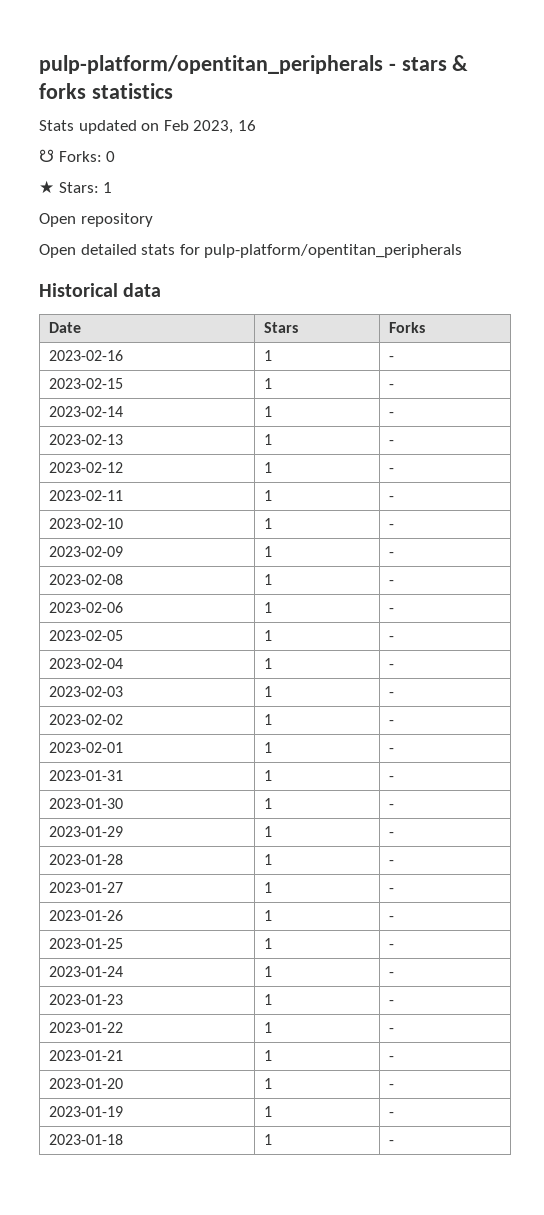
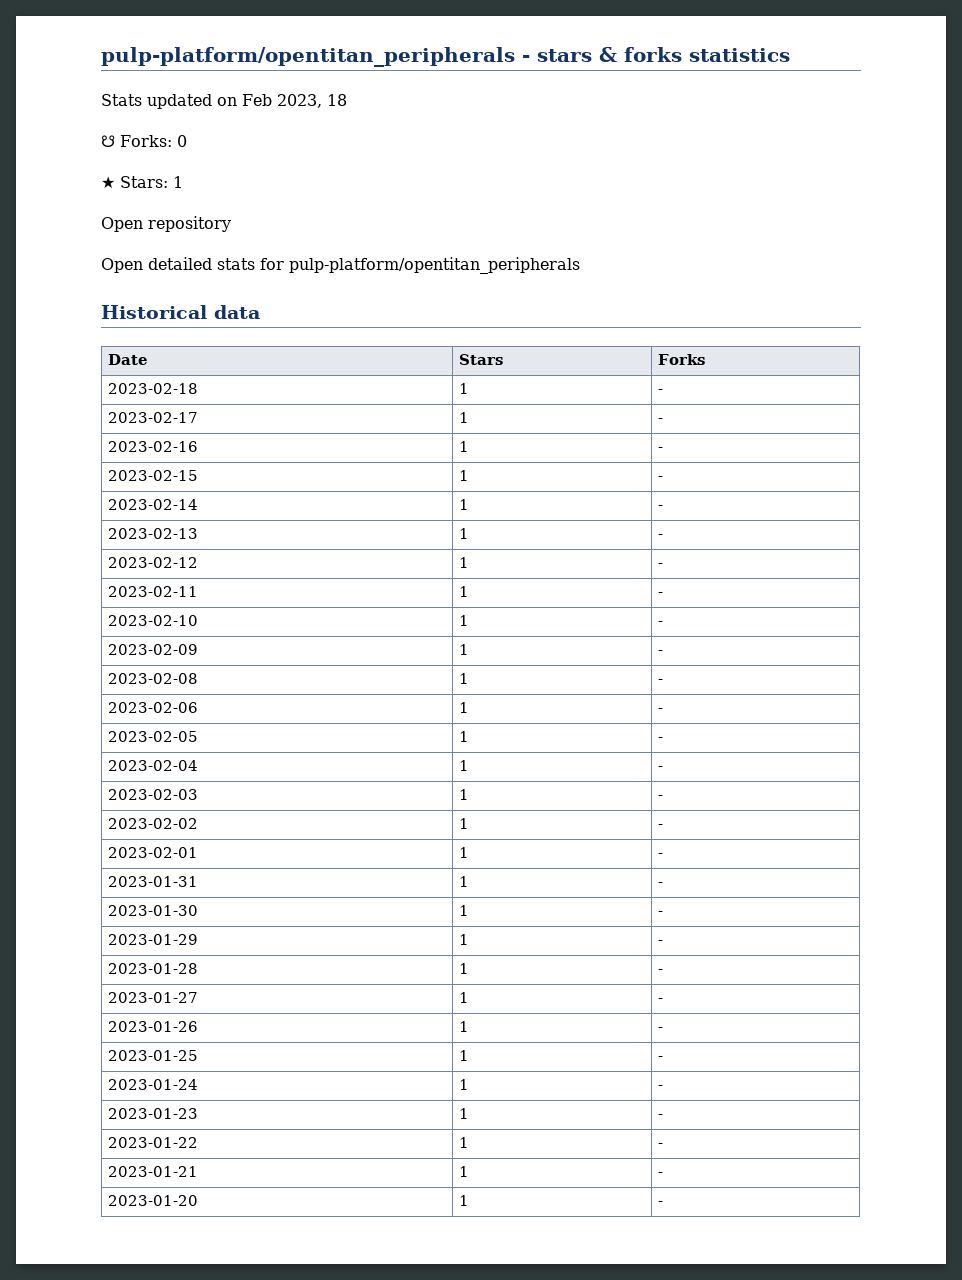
- Stats updated on Feb 2023, 16
+ Stats updated on Feb 2023, 18
+ 2023-02-18 | 1 | -
+ 2023-02-17 | 1 | -
- 2023-01-19 | 1 | -
- 2023-01-18 | 1 | -

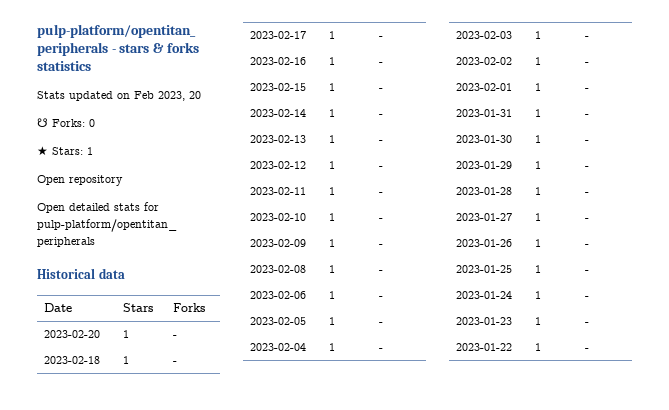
- Stats updated on Feb 2023, 18
+ Stats updated on Feb 2023, 20
+ 2023-02-20 | 1 | -
- 2023-01-21 | 1 | -
- 2023-01-20 | 1 | -

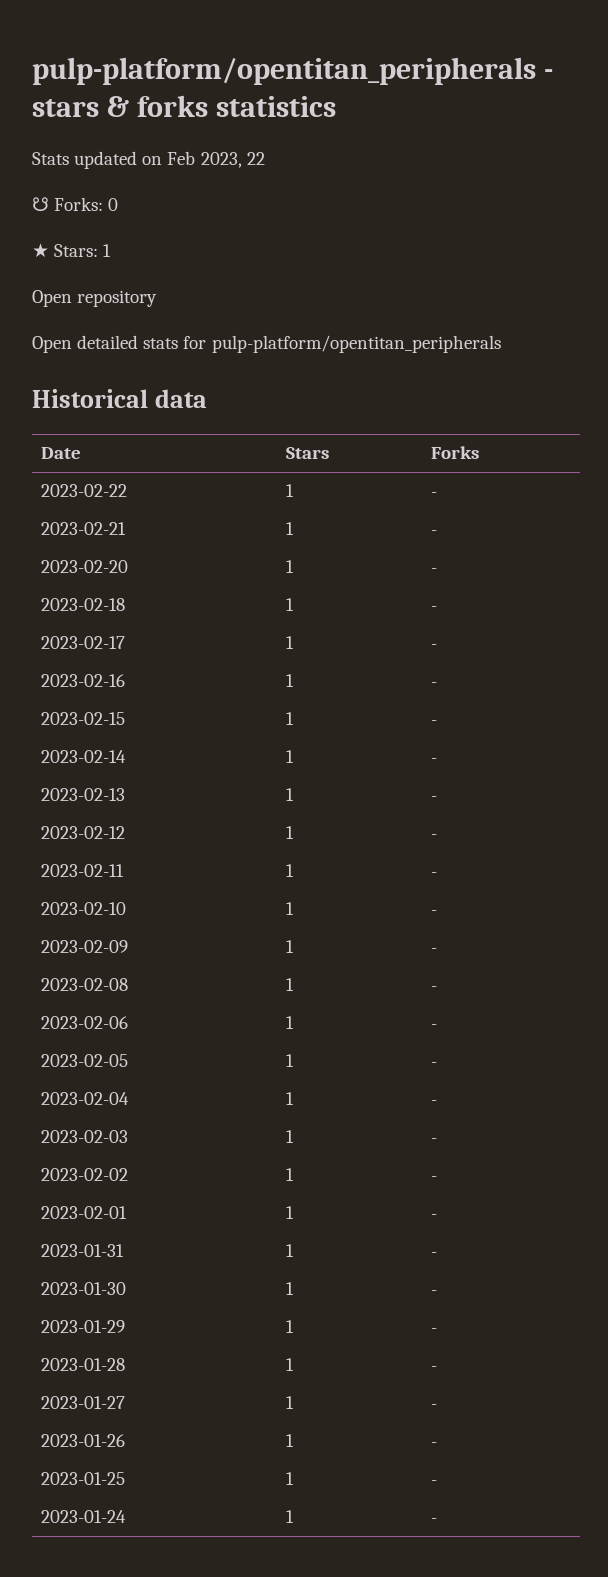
- Stats updated on Feb 2023, 20
+ Stats updated on Feb 2023, 22
+ 2023-02-22 | 1 | -
+ 2023-02-21 | 1 | -
- 2023-01-23 | 1 | -
- 2023-01-22 | 1 | -

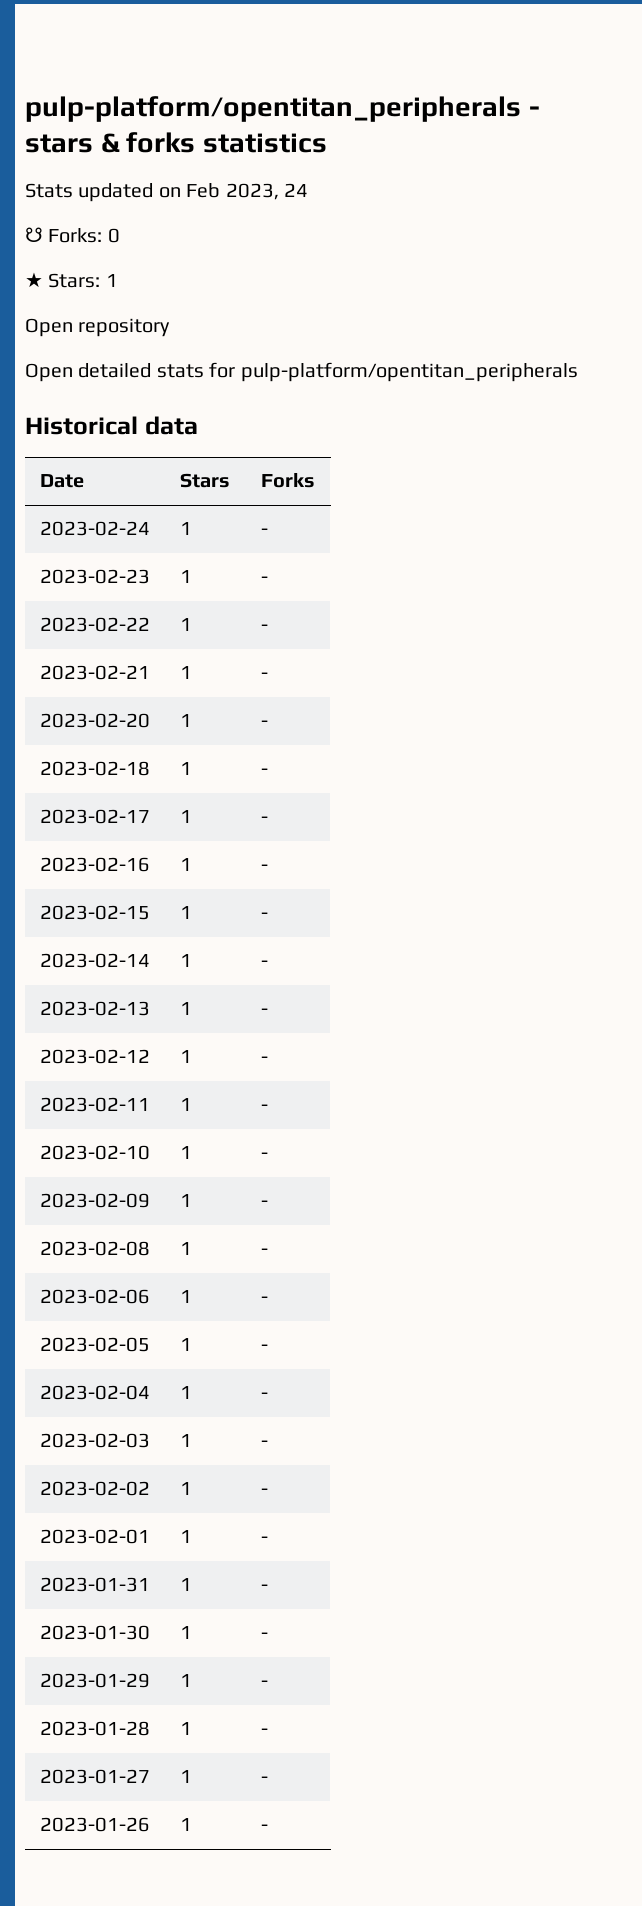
- Stats updated on Feb 2023, 22
+ Stats updated on Feb 2023, 24
+ 2023-02-24 | 1 | -
+ 2023-02-23 | 1 | -
- 2023-01-25 | 1 | -
- 2023-01-24 | 1 | -

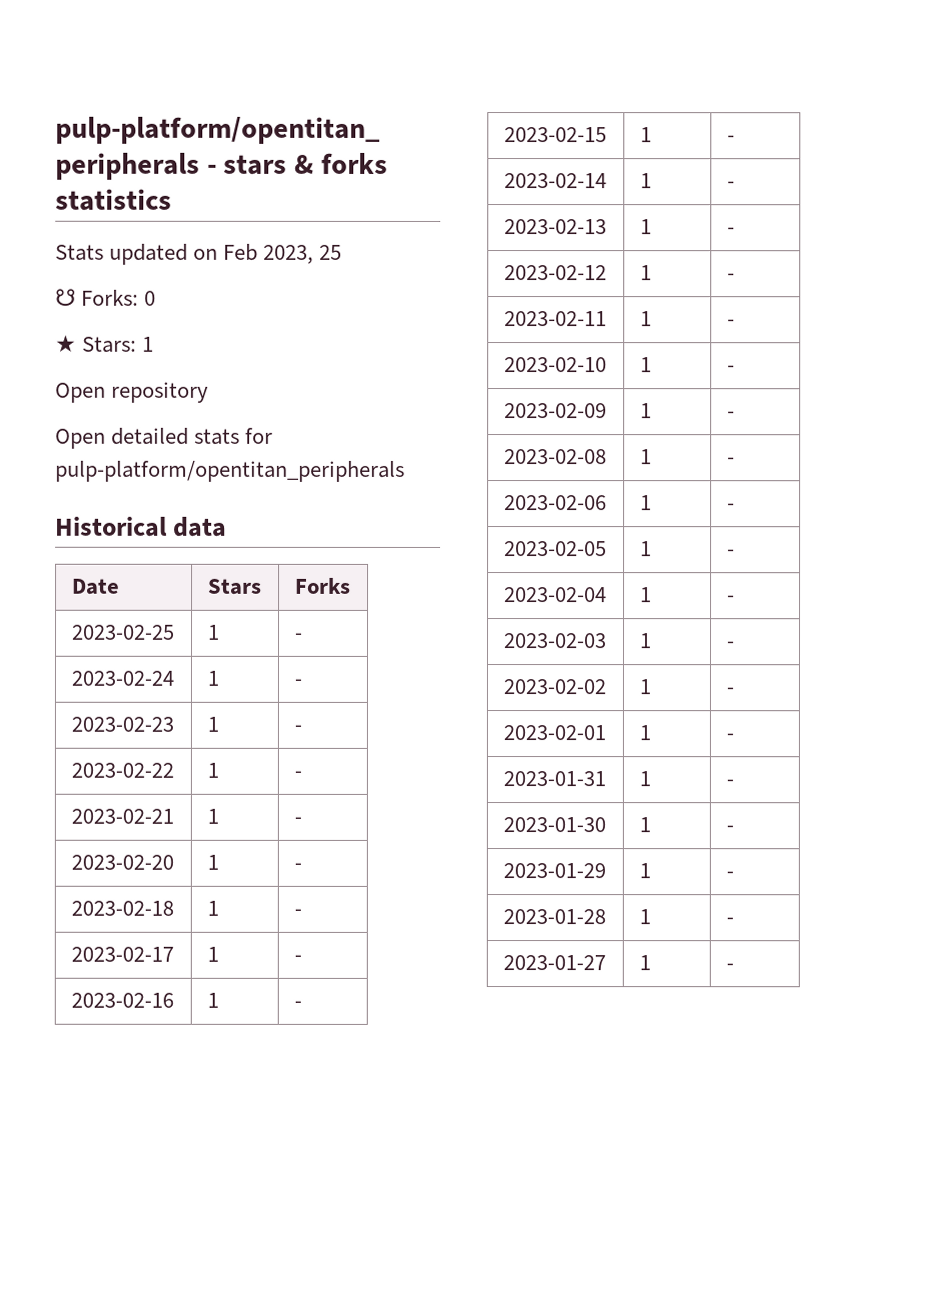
- Stats updated on Feb 2023, 24
+ Stats updated on Feb 2023, 25
+ 2023-02-25 | 1 | -
- 2023-01-26 | 1 | -

